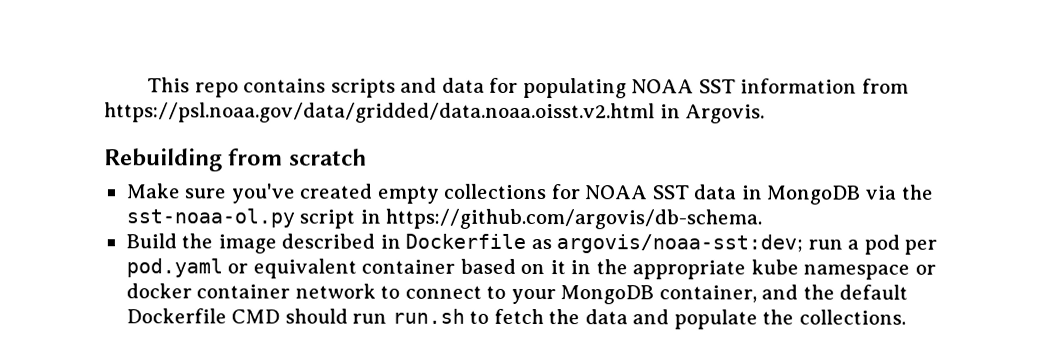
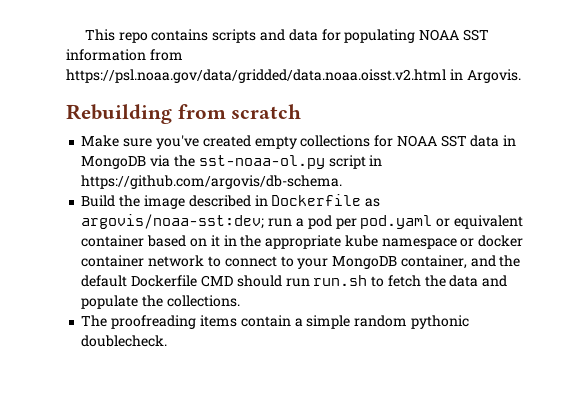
+ The proofreading items contain a simple random pythonic doublecheck.

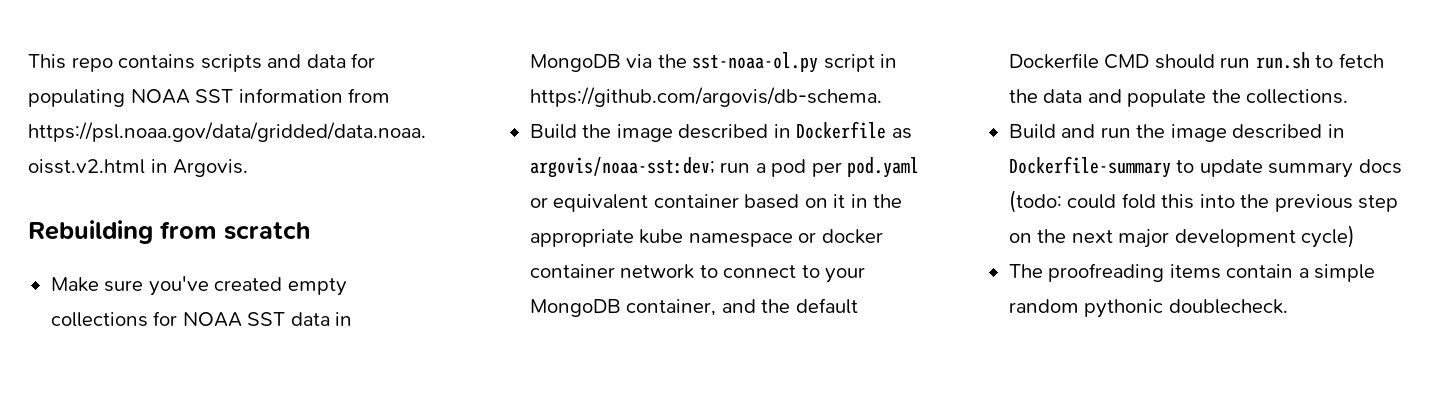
+ Build and run the image described in Dockerfile-summary to update summary docs (todo: could fold this into the previous step on the next major development cycle)

